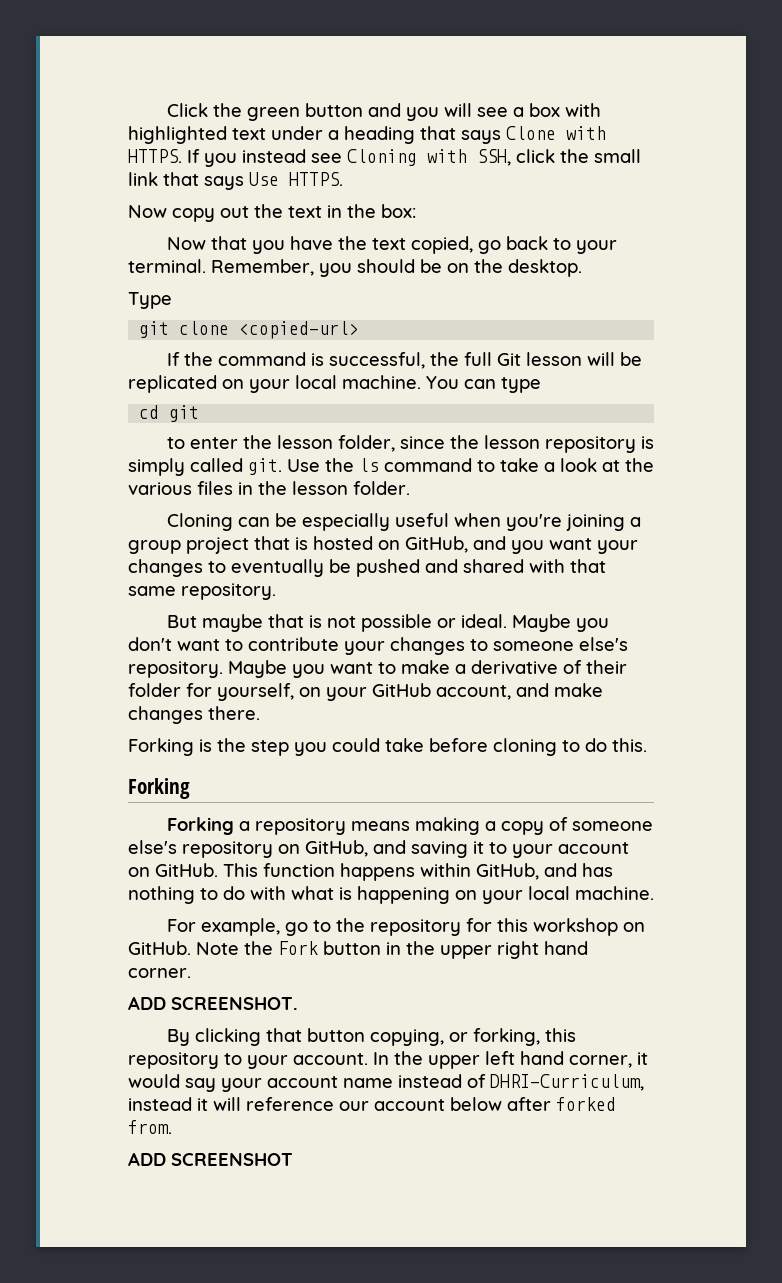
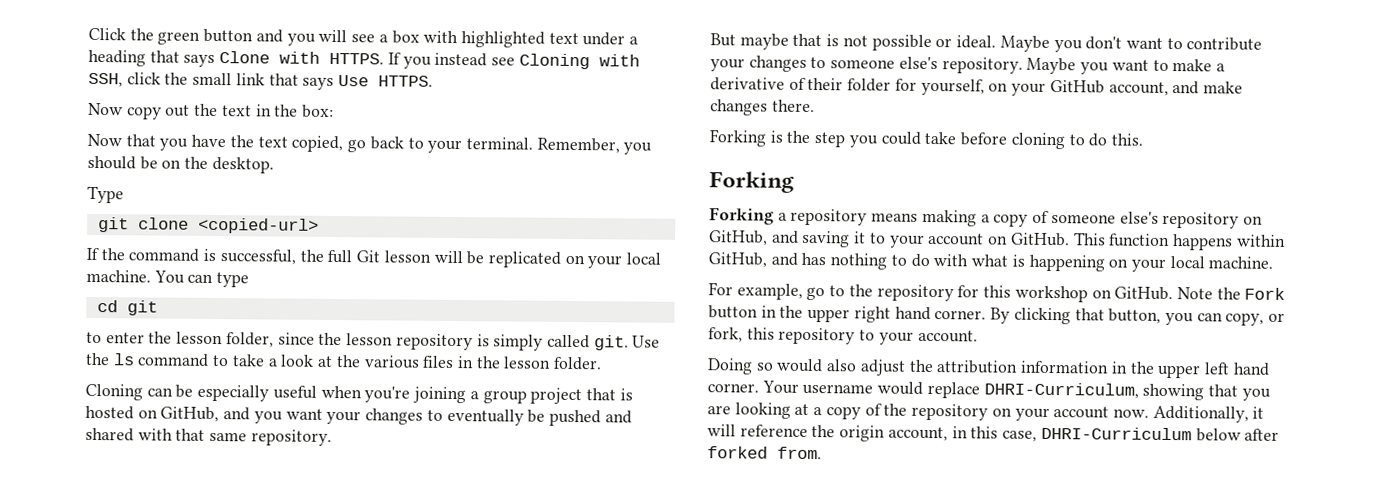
- Note the Fork button in the upper right hand corner.
- ADD SCREENSHOT.
- By clicking that button copying, or forking, this repository to your account. In the upper left hand corner, it would say your account name instead of DHRI-Curriculum, instead it will reference our account below after forked from.
+ Note the Fork button in the upper right hand corner. By clicking that button, you can copy, or fork, this repository to your account.
+ Doing so would also adjust the attribution information in the upper left hand corner. Your username would replace DHRI-Curriculum, showing that you are looking at a copy of the repository on your account now. Additionally, it will reference the origin account, in this case, DHRI-Curriculum below after forked from.
- ADD SCREENSHOT

